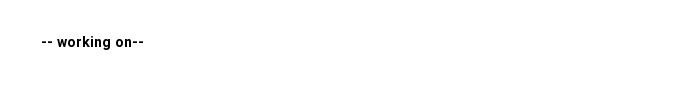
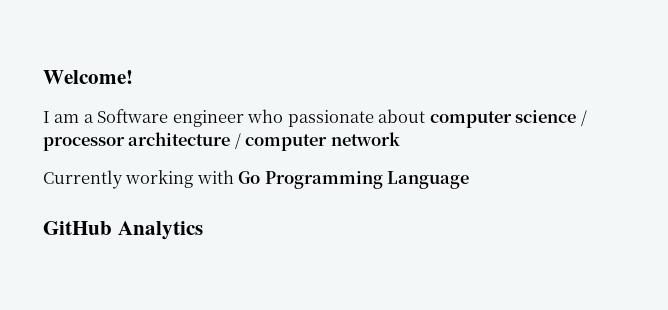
- -- working on--
+ Welcome!
+ I am a Software engineer who passionate about computer science / processor architecture / computer network
+ Currently working with Go Programming Language
+ GitHub Analytics

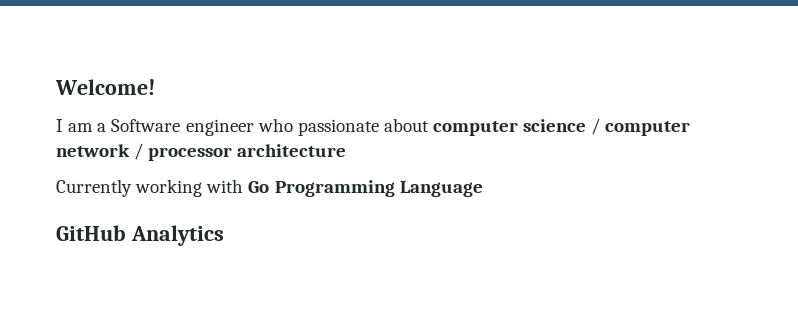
- I am a Software engineer who passionate about computer science / processor architecture / computer network
+ I am a Software engineer who passionate about computer science / computer network / processor architecture

